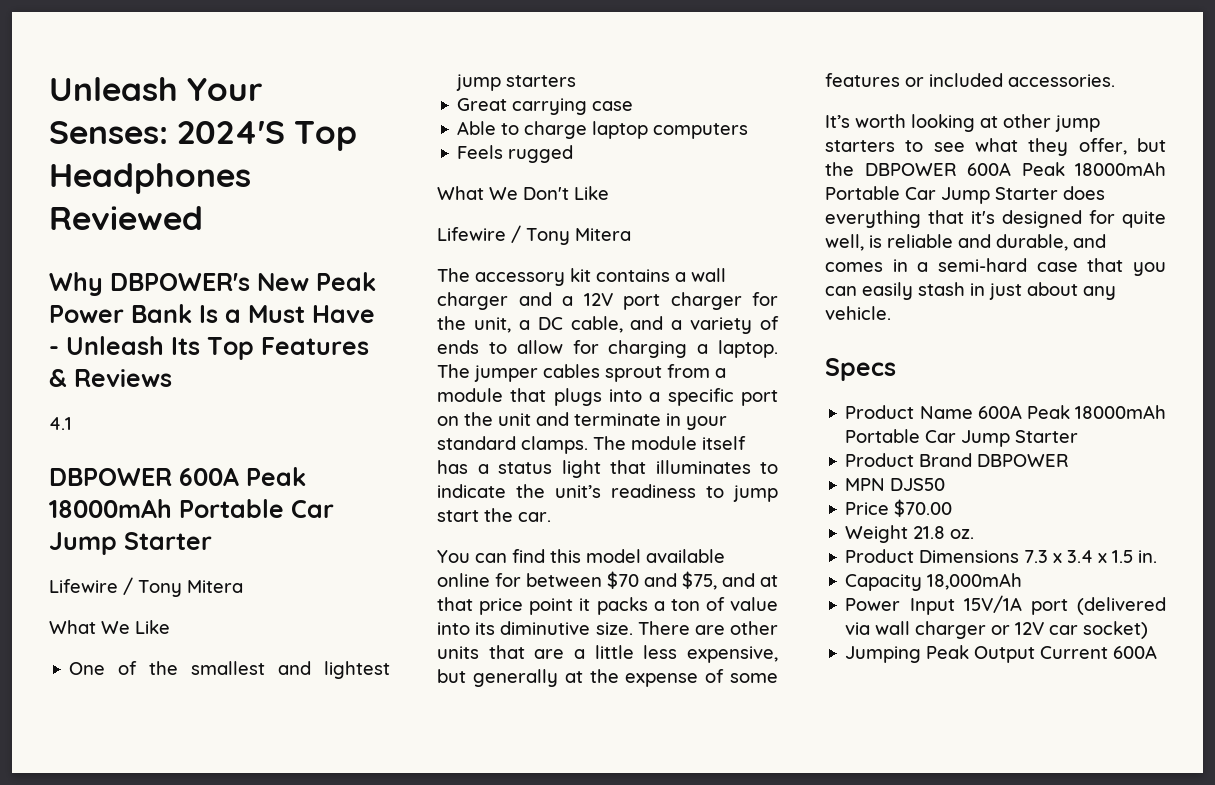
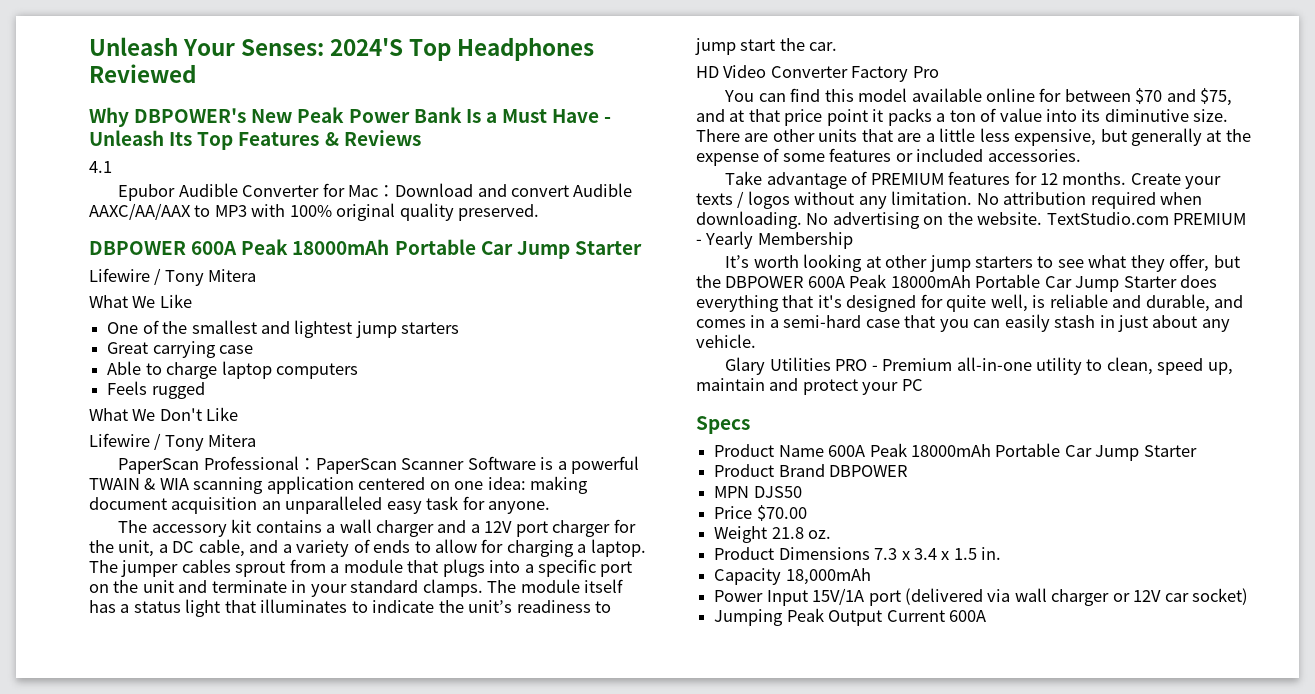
+ Epubor Audible Converter for Mac：Download and convert Audible AAXC/AA/AAX to MP3 with 100% original quality preserved.
+ PaperScan Professional：PaperScan Scanner Software is a powerful TWAIN & WIA scanning application centered on one idea: making document acquisition an unparalleled easy task for anyone.
+ HD Video Converter Factory Pro
+ Take advantage of PREMIUM features for 12 months. Create your texts / logos without any limitation. No attribution required when downloading. No advertising on the website. TextStudio.com PREMIUM - Yearly Membership
+ Glary Utilities PRO - Premium all-in-one utility to clean, speed up, maintain and protect your PC

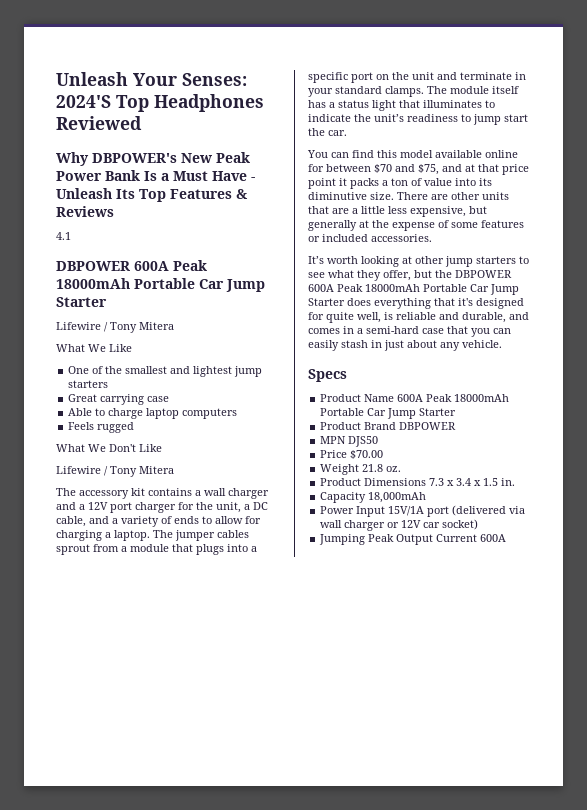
- Epubor Audible Converter for Mac：Download and convert Audible AAXC/AA/AAX to MP3 with 100% original quality preserved.
- PaperScan Professional：PaperScan Scanner Software is a powerful TWAIN & WIA scanning application centered on one idea: making document acquisition an unparalleled easy task for anyone.
- HD Video Converter Factory Pro
- Take advantage of PREMIUM features for 12 months. Create your texts / logos without any limitation. No attribution required when downloading. No advertising on the website. TextStudio.com PREMIUM - Yearly Membership
- Glary Utilities PRO - Premium all-in-one utility to clean, speed up, maintain and protect your PC

